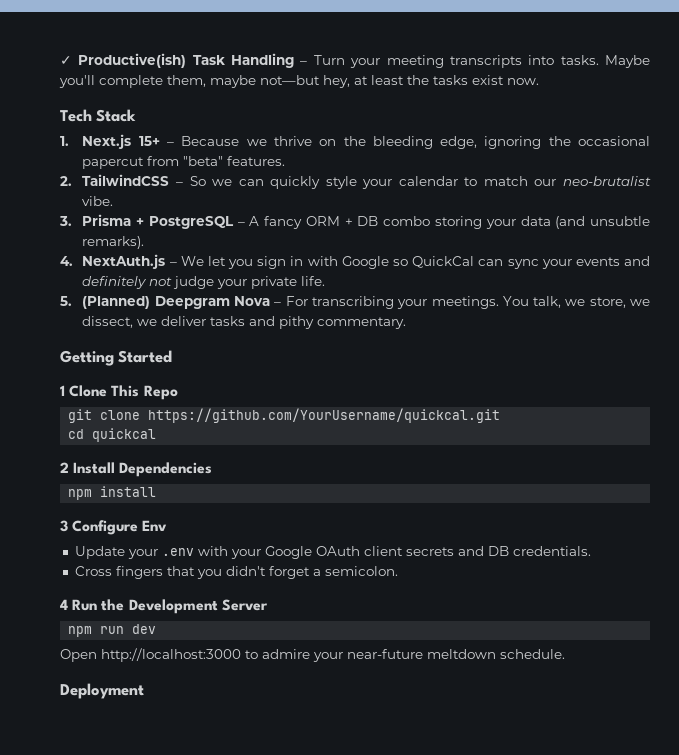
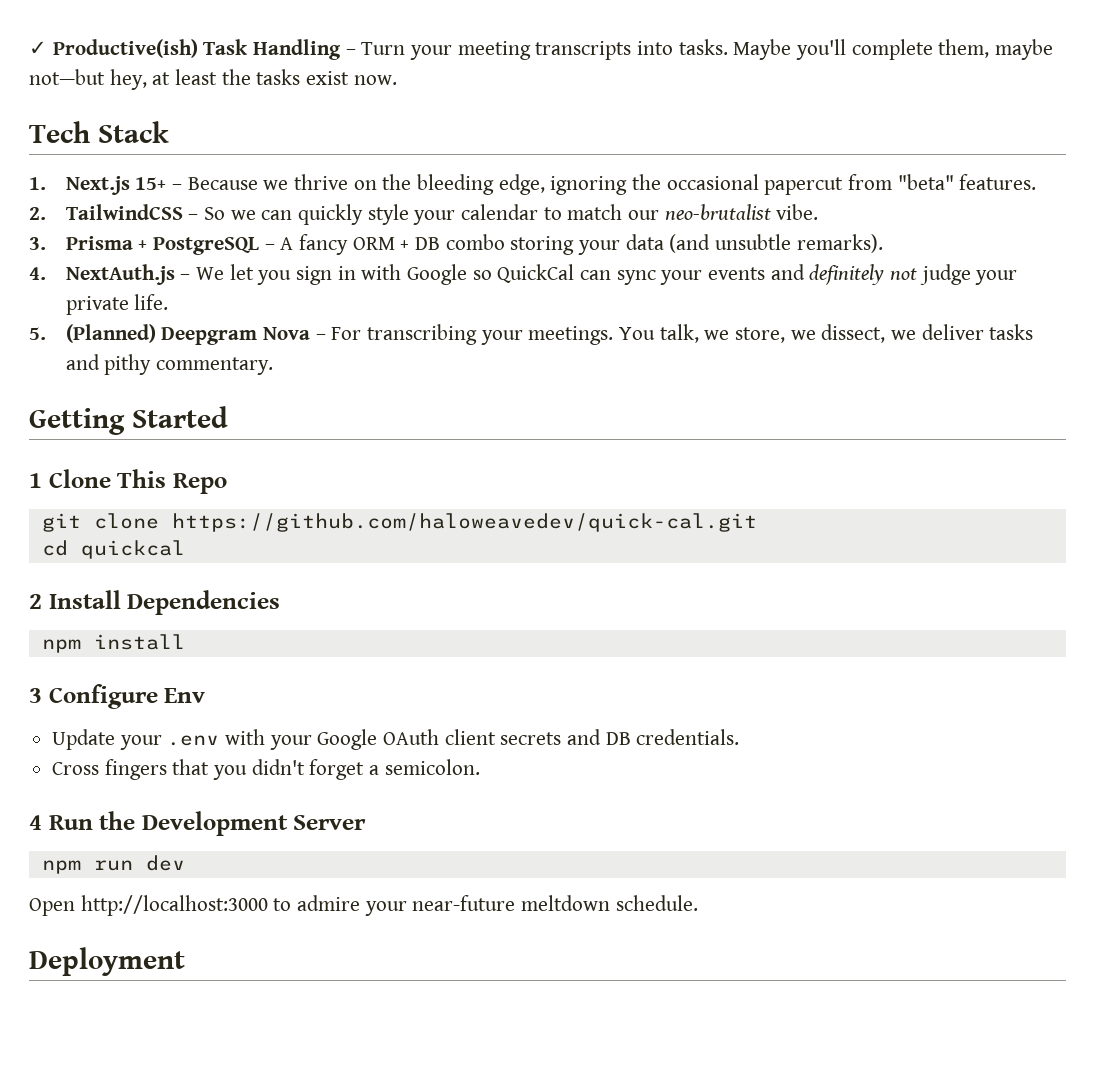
- git clone https://github.com/YourUsername/quickcal.git
+ git clone https://github.com/haloweavedev/quick-cal.git

